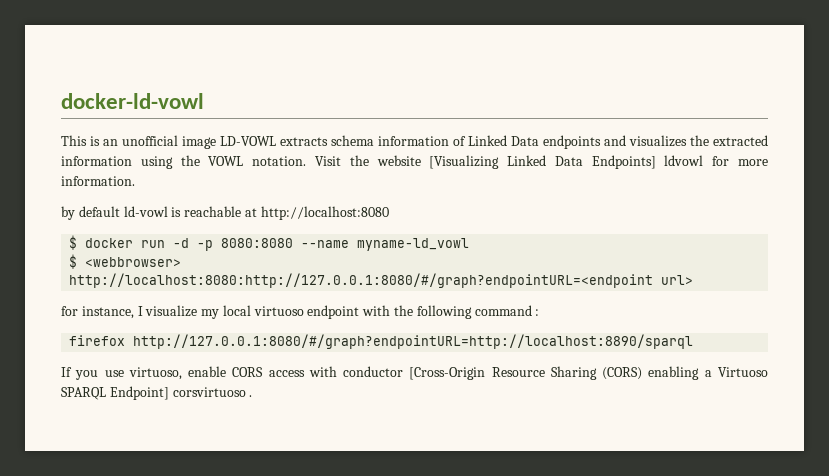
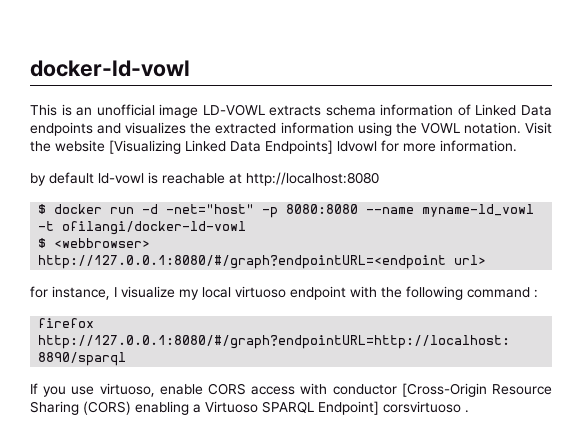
- $ docker run -d -p 8080:8080 --name myname-ld_vowl
+ $ docker run -d -net="host" -p 8080:8080 --name myname-ld_vowl -t ofilangi/docker-ld-vowl
- $ <webbrowser> http://localhost:8080:http://127.0.0.1:8080/#/graph?endpointURL=<endpoint url>
+ $ <webbrowser> http://127.0.0.1:8080/#/graph?endpointURL=<endpoint url>

